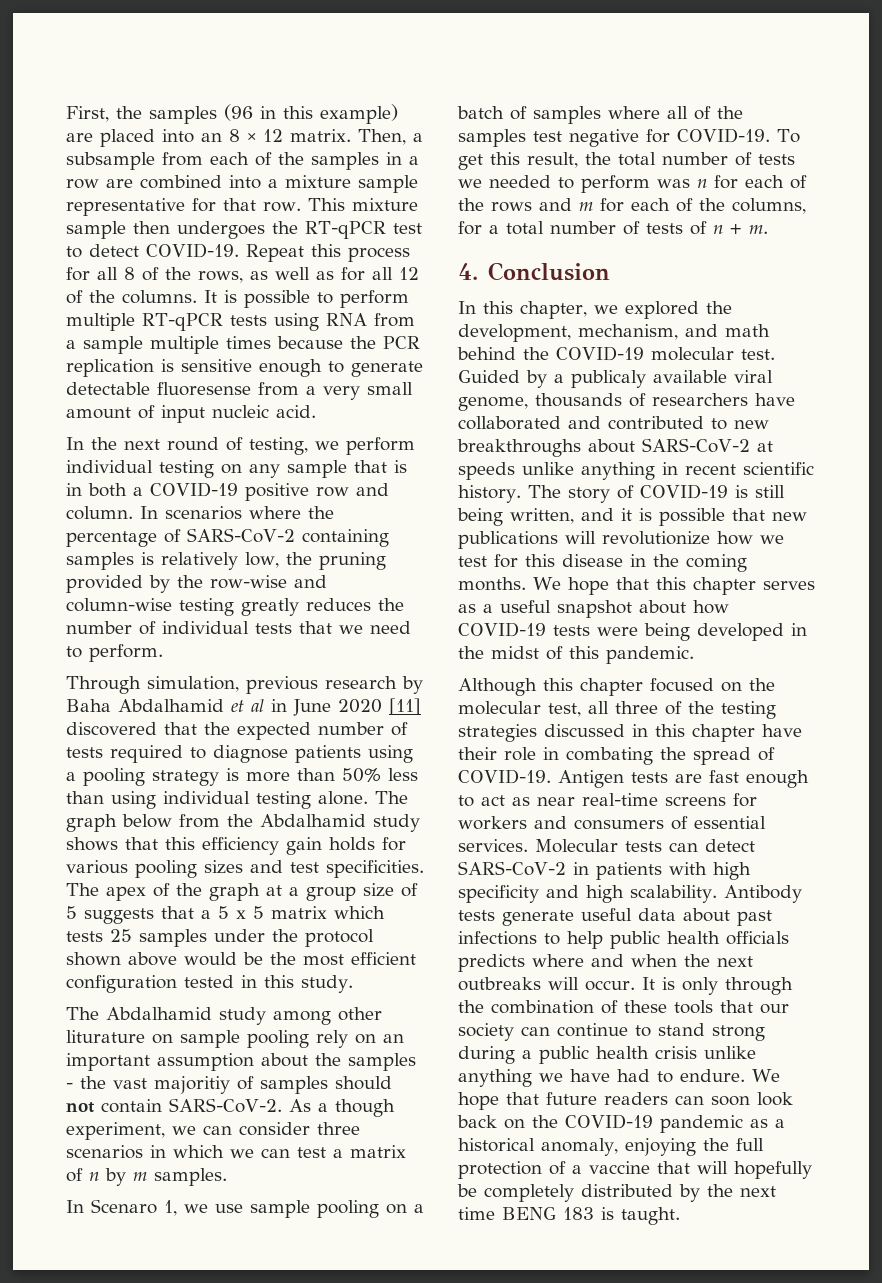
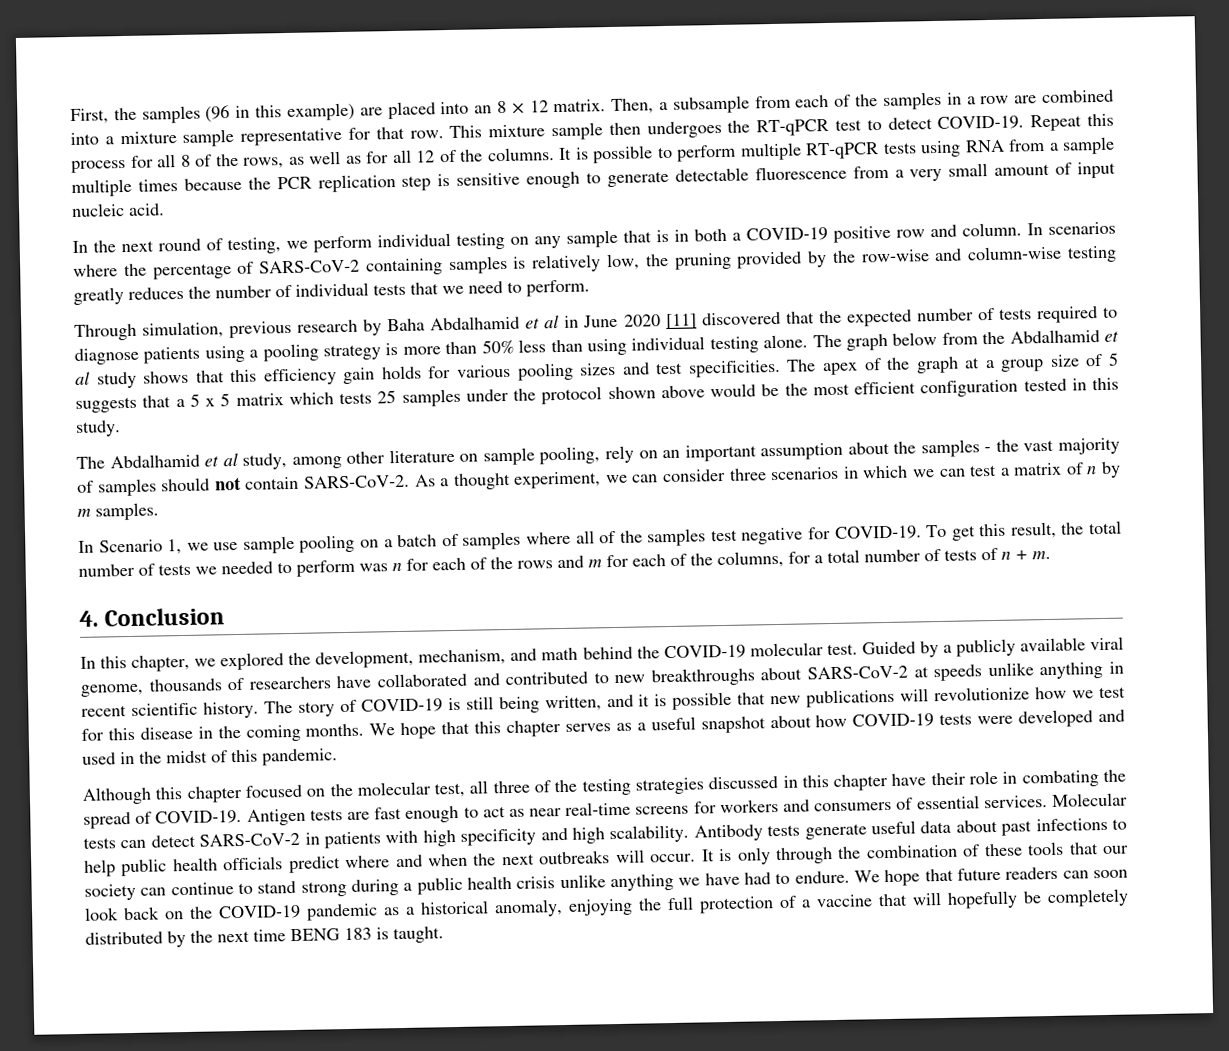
- It is possible to perform multiple RT-qPCR tests using RNA from a sample multiple times because the PCR replication is sensitive enough to generate detectable fluoresense from a very small amount of input nucleic acid.
+ It is possible to perform multiple RT-qPCR tests using RNA from a sample multiple times because the PCR replication step is sensitive enough to generate detectable fluorescence from a very small amount of input nucleic acid.
- The graph below from the Abdalhamid study shows that this efficiency gain holds for various pooling sizes and test specificities.
+ The graph below from the Abdalhamid et al study shows that this efficiency gain holds for various pooling sizes and test specificities.
- The Abdalhamid study among other liturature on sample pooling rely on an important assumption about the samples - the vast majoritiy of samples should not contain SARS-CoV-2.
+ The Abdalhamid et al study, among other literature on sample pooling, rely on an important assumption about the samples - the vast majority of samples should not contain SARS-CoV-2.
- As a though experiment, we can consider three scenarios in which we can test a matrix of n by m samples.
+ As a thought experiment, we can consider three scenarios in which we can test a matrix of n by m samples.
- In Scenaro 1, we use sample pooling on a batch of samples where all of the samples test negative for COVID-19.
+ In Scenario 1, we use sample pooling on a batch of samples where all of the samples test negative for COVID-19.
- Guided by a publicaly available viral genome, thousands of researchers have collaborated and contributed to new breakthroughs about SARS-CoV-2 at speeds unlike anything in recent scientific history.
+ Guided by a publicly available viral genome, thousands of researchers have collaborated and contributed to new breakthroughs about SARS-CoV-2 at speeds unlike anything in recent scientific history.
- We hope that this chapter serves as a useful snapshot about how COVID-19 tests were being developed in the midst of this pandemic.
+ We hope that this chapter serves as a useful snapshot about how COVID-19 tests were developed and used in the midst of this pandemic.
- Antibody tests generate useful data about past infections to help public health officials predicts where and when the next outbreaks will occur.
+ Antibody tests generate useful data about past infections to help public health officials predict where and when the next outbreaks will occur.

